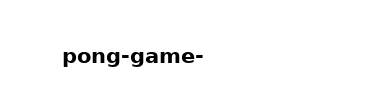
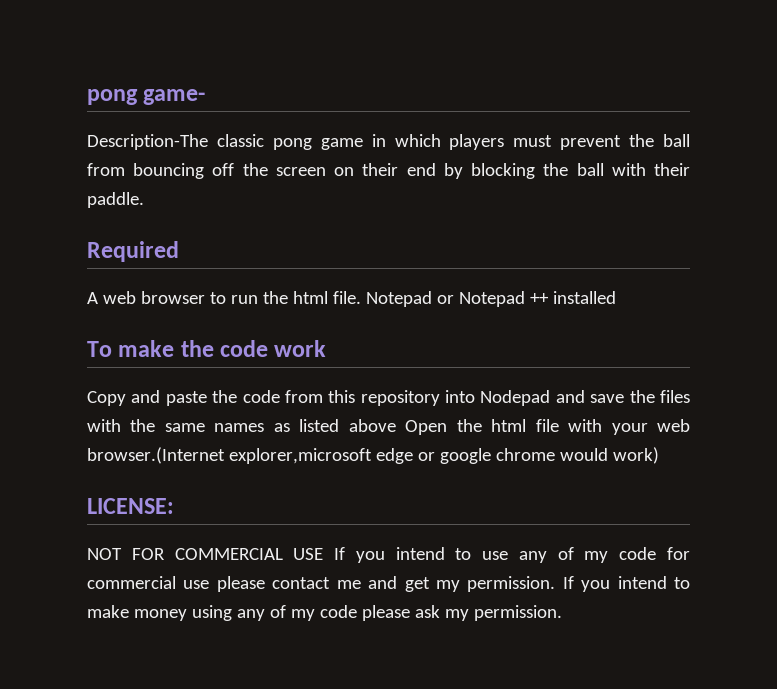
- pong-game-
+ pong game-
+ Description-The classic pong game in which players must prevent the ball from bouncing off the screen on their end by blocking the ball with their paddle.
+ Required
+ A web browser to run the html file. Notepad or Notepad ++ installed
+ To make the code work
+ Copy and paste the code from this repository into Nodepad and save the files with the same names as listed above Open the html file with your web browser.(Internet explorer,microsoft edge or google chrome would work)
+ LICENSE:
+ NOT FOR COMMERCIAL USE If you intend to use any of my code for commercial use please contact me and get my permission. If you intend to make money using any of my code please ask my permission.

